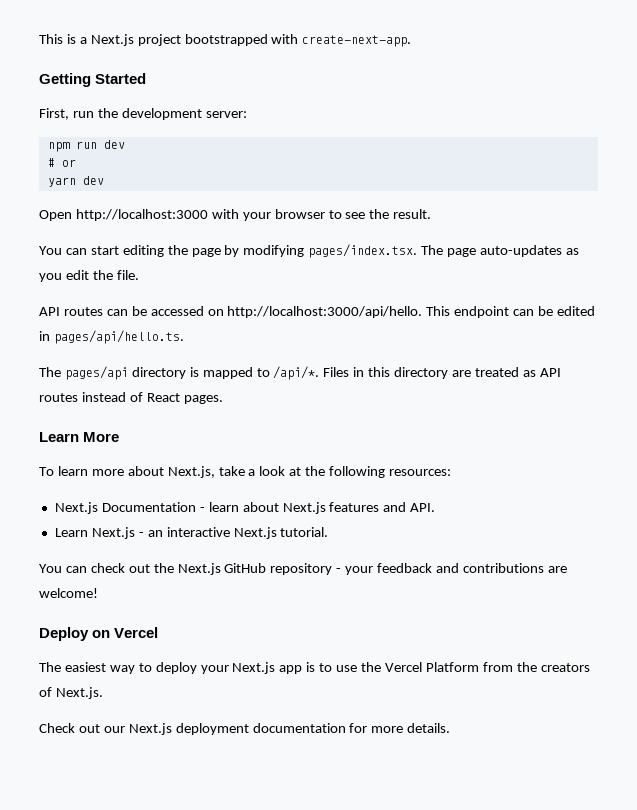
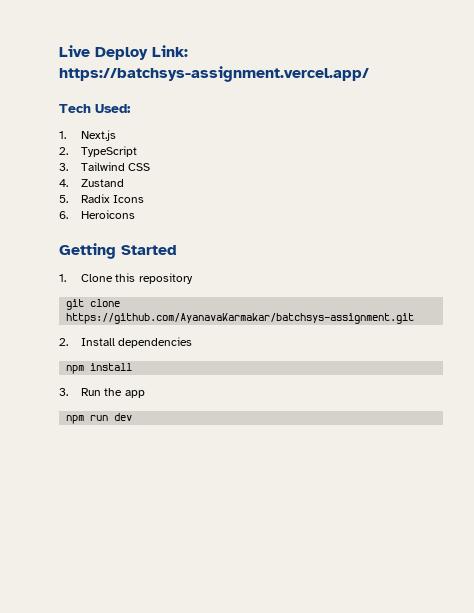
- This is a Next.js project bootstrapped with create-next-app.
+ Live Deploy Link: https://batchsys-assignment.vercel.app/
+ Tech Used:
+ 1. Next.js
+ 2. TypeScript
+ 3. Tailwind CSS
+ 4. Zustand
+ 5. Radix Icons
+ 6. Heroicons
  Getting Started
- First, run the development server:
+ 1. Clone this repository
+ git clone https://github.com/AyanavaKarmakar/batchsys-assignment.git
+ 2. Install dependencies
+ npm install
+ 3. Run the app
  npm run dev
- # or
- yarn dev
- Open http://localhost:3000 with your browser to see the result.
- You can start editing the page by modifying pages/index.tsx. The page auto-updates as you edit the file.
- API routes can be accessed on http://localhost:3000/api/hello. This endpoint can be edited in pages/api/hello.ts.
- The pages/api directory is mapped to /api/*. Files in this directory are treated as API routes instead of React pages.
- Learn More
- To learn more about Next.js, take a look at the following resources:
- Next.js Documentation - learn about Next.js features and API.
- Learn Next.js - an interactive Next.js tutorial.
- You can check out the Next.js GitHub repository - your feedback and contributions are welcome!
- Deploy on Vercel
- The easiest way to deploy your Next.js app is to use the Vercel Platform from the creators of Next.js.
- Check out our Next.js deployment documentation for more details.

